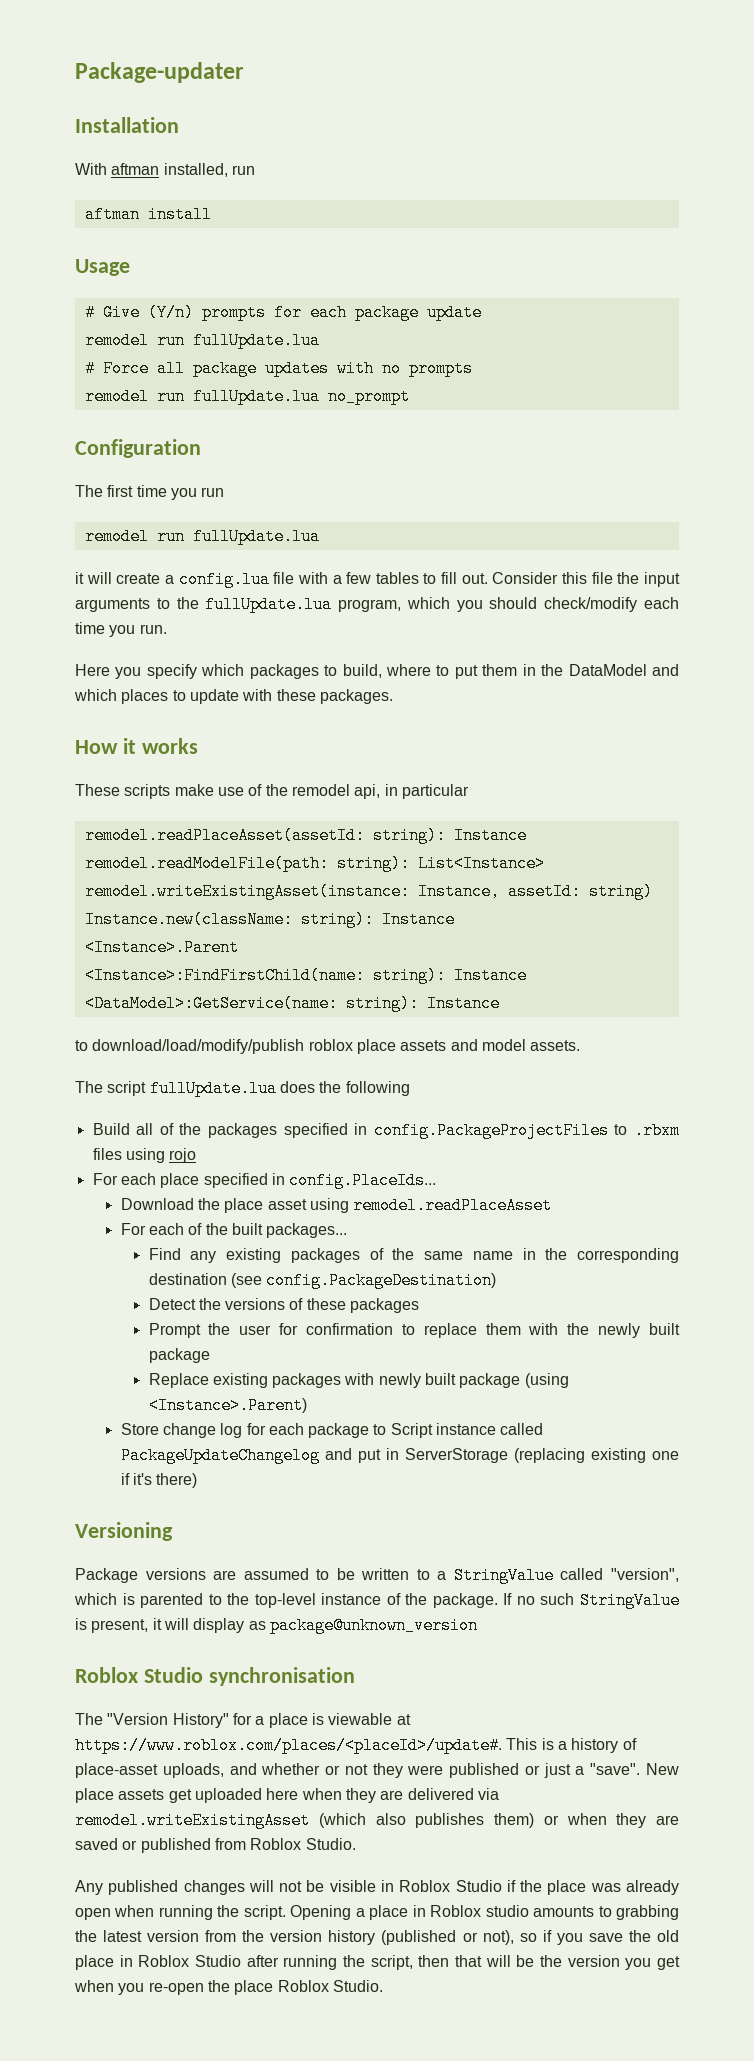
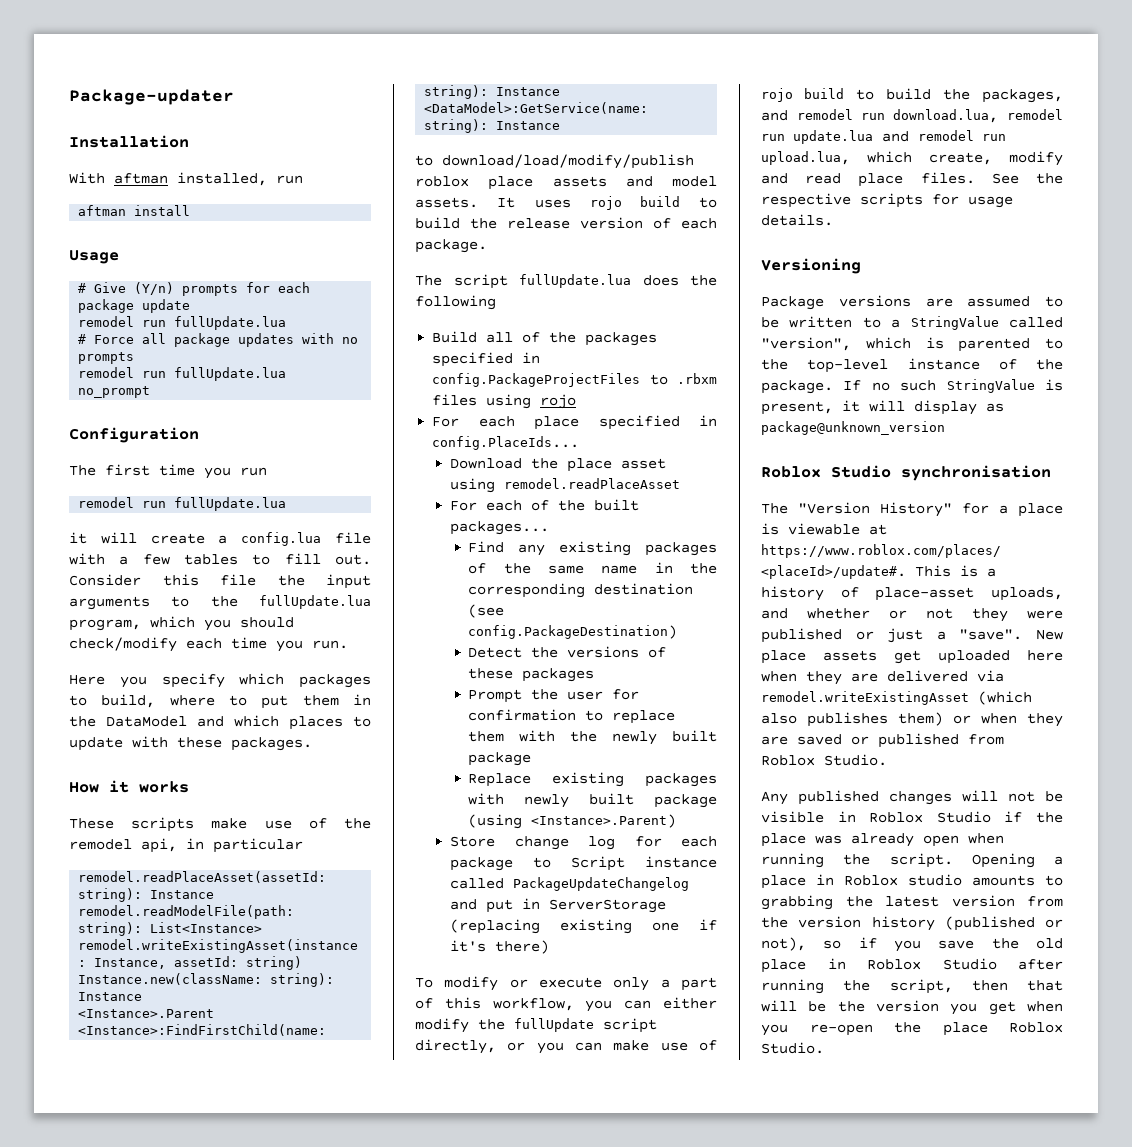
+ It uses rojo build to build the release version of each package.
+ To modify or execute only a part of this workflow, you can either modify the fullUpdate script directly, or you can make use of rojo build to build the packages, and remodel run download.lua, remodel run update.lua and remodel run upload.lua, which create, modify and read place files. See the respective scripts for usage details.

